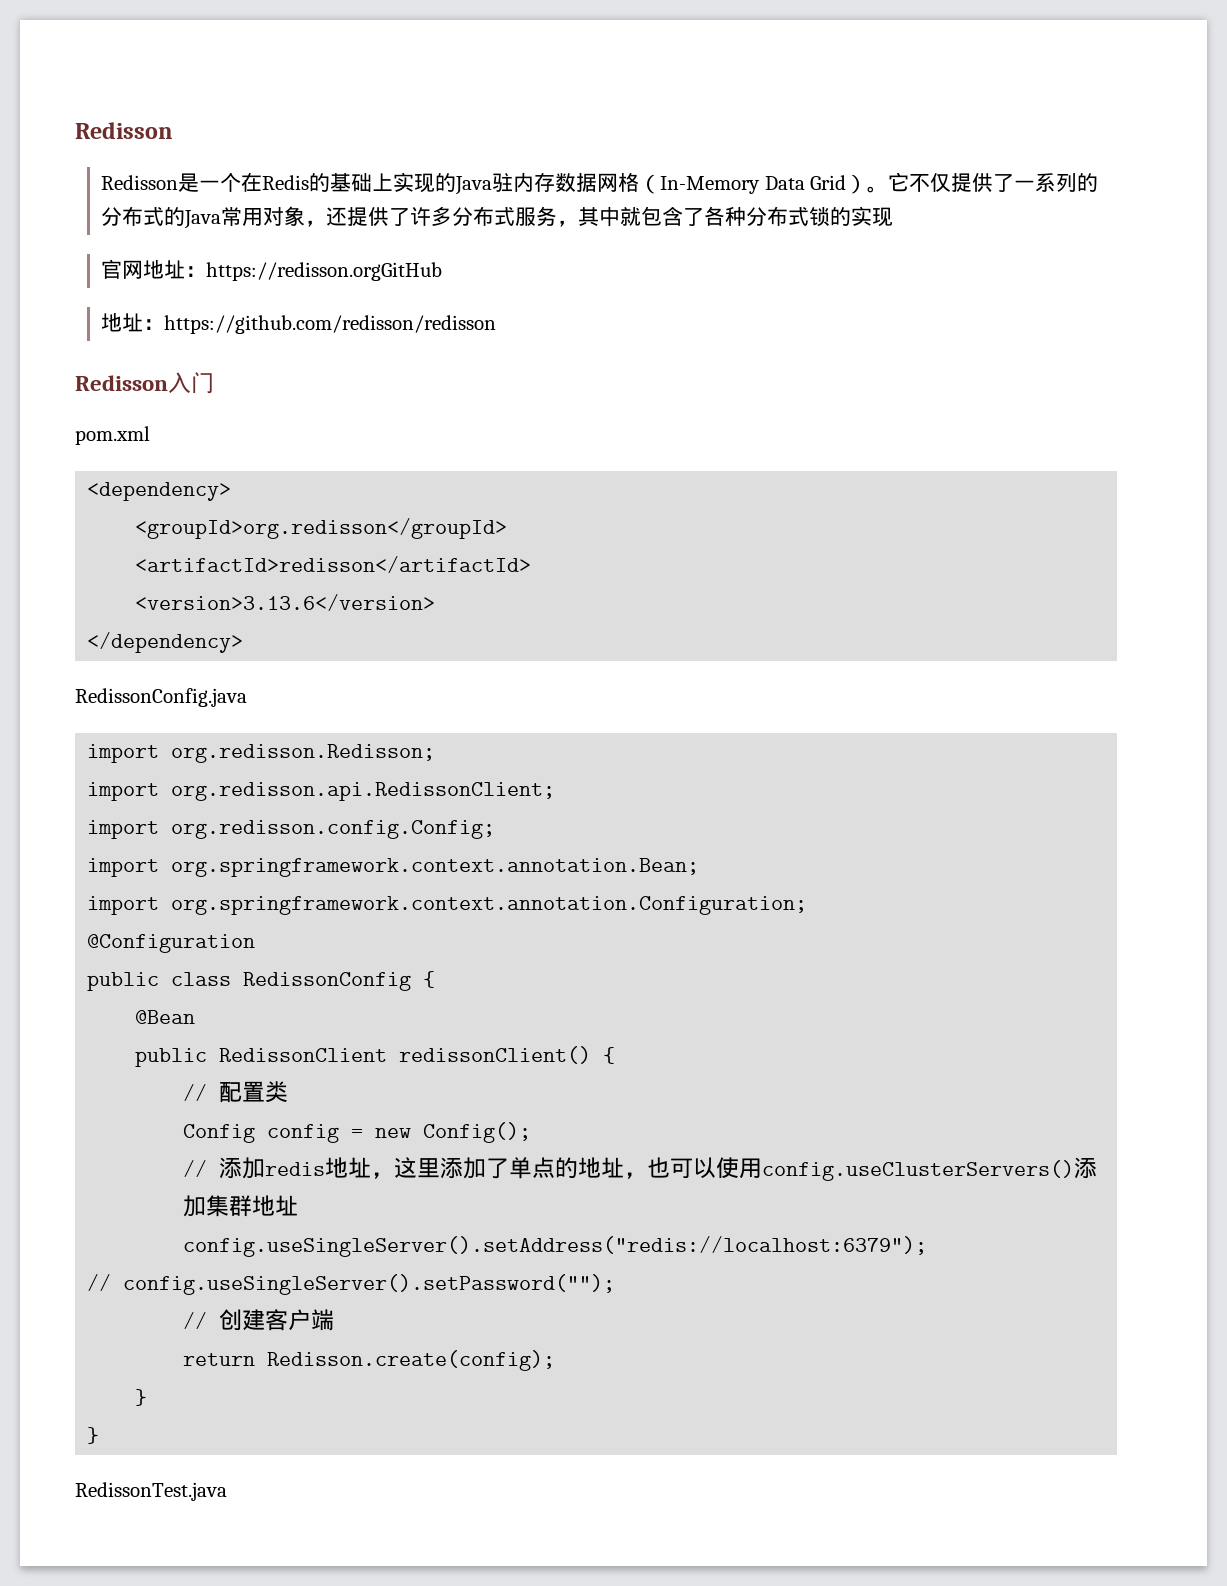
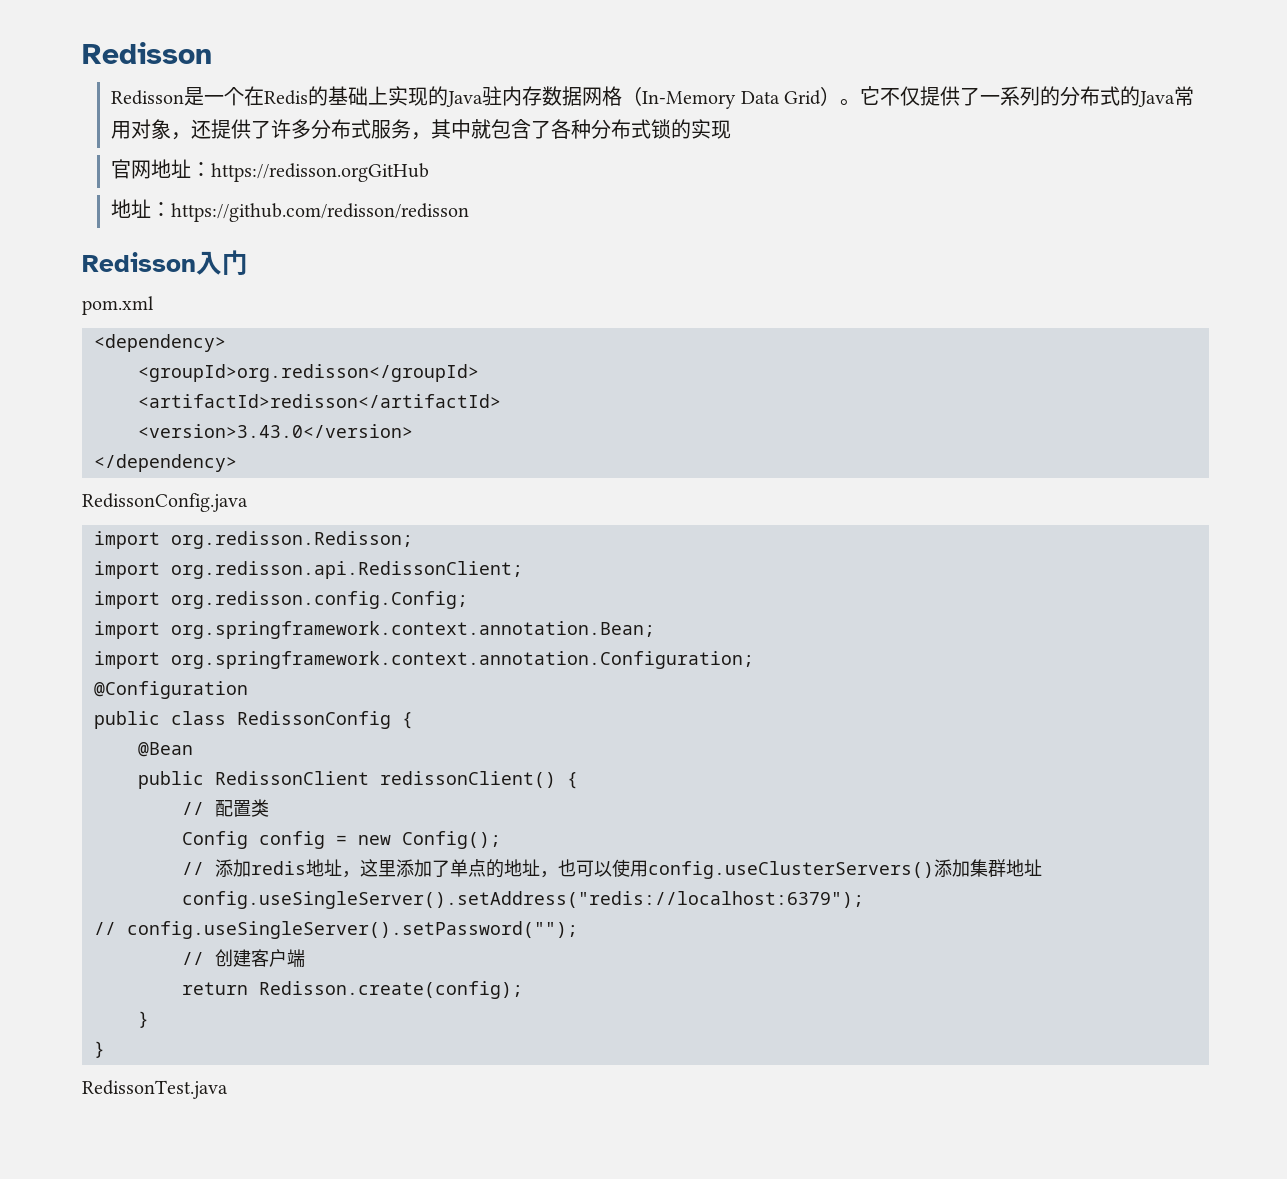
- <version>3.13.6</version>
+ <version>3.43.0</version>

